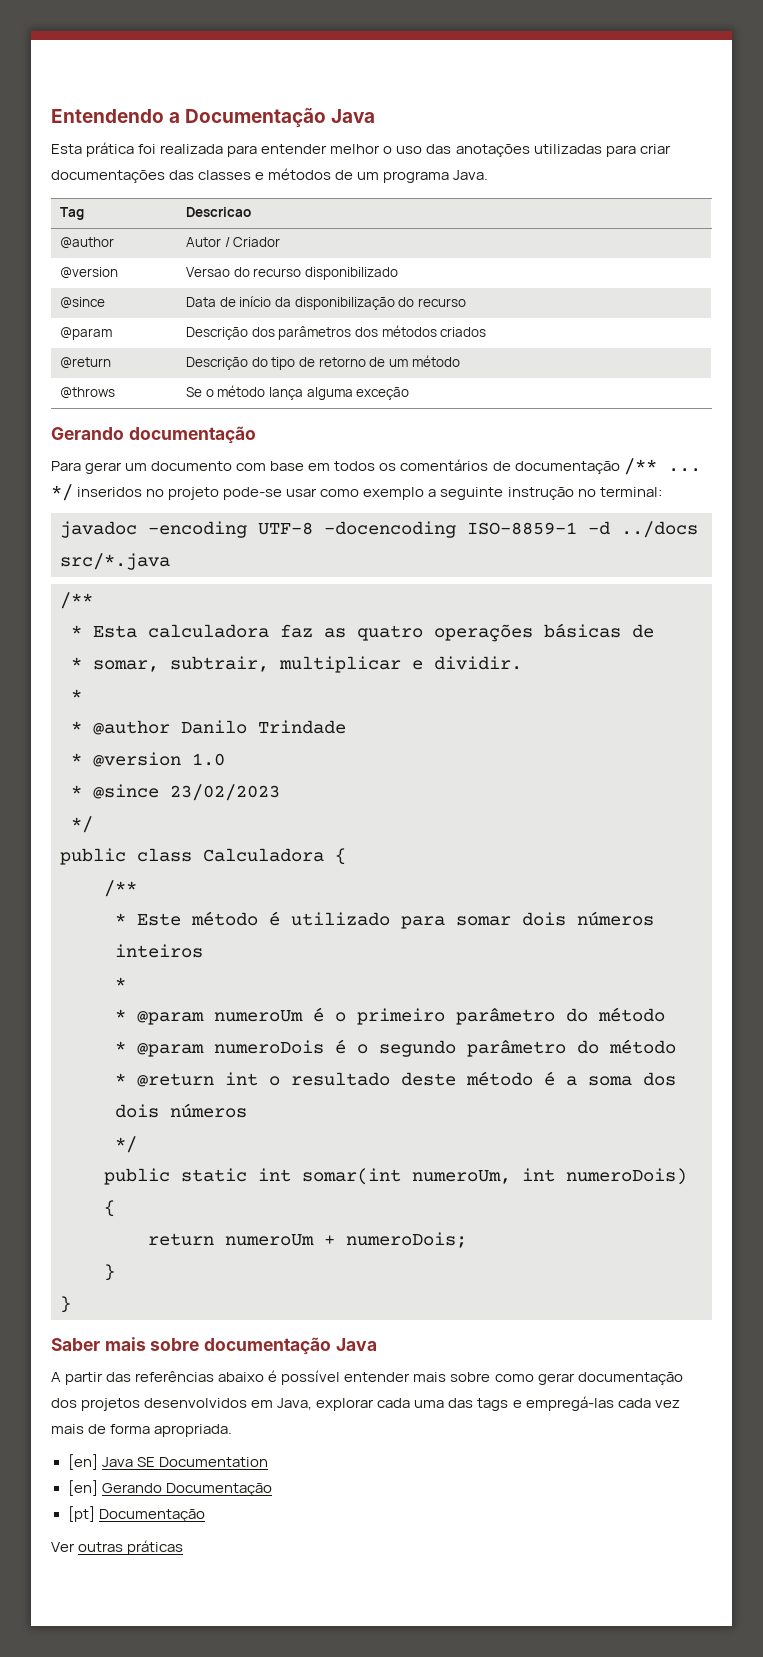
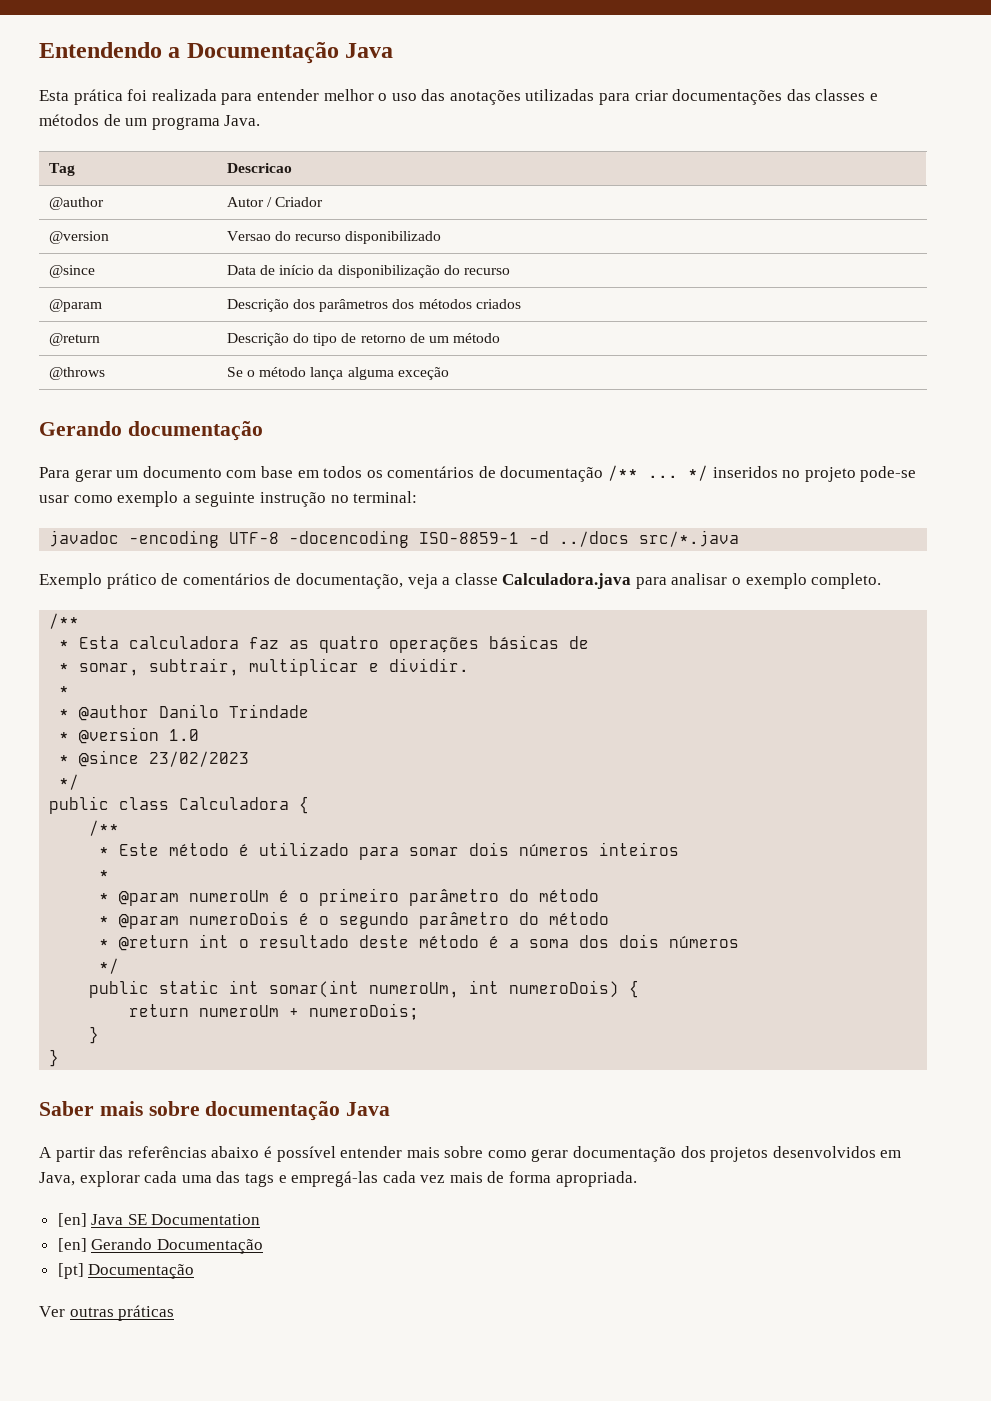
+ Exemplo prático de comentários de documentação, veja a classe Calculadora.java para analisar o exemplo completo.

